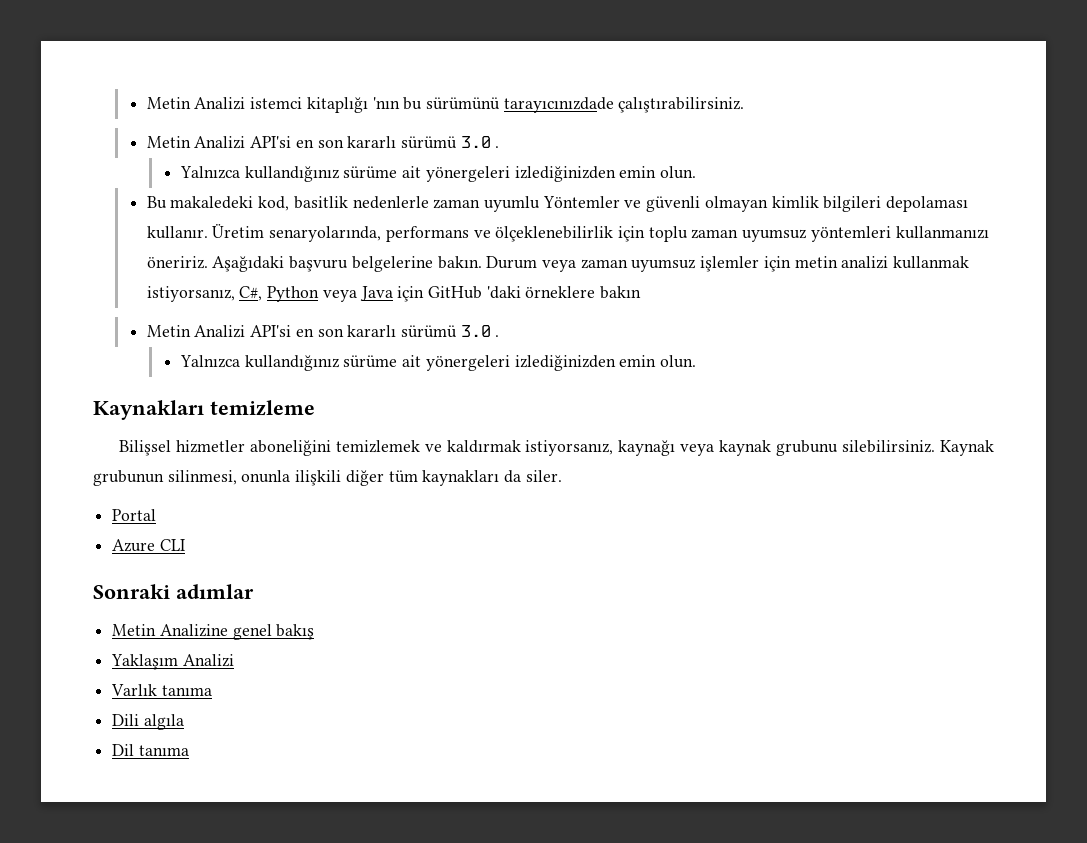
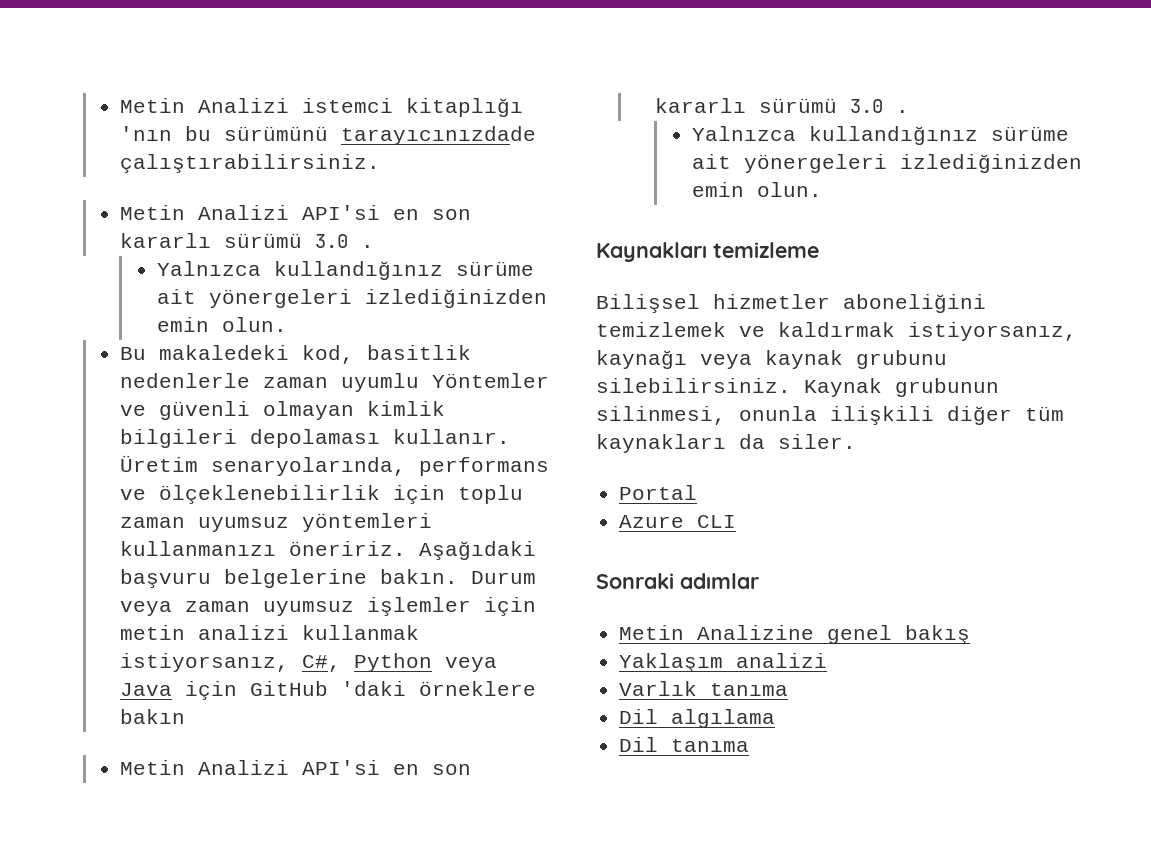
- Yaklaşım Analizi
+ Yaklaşım analizi
- Dili algıla
+ Dil algılama

